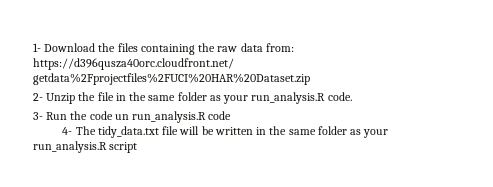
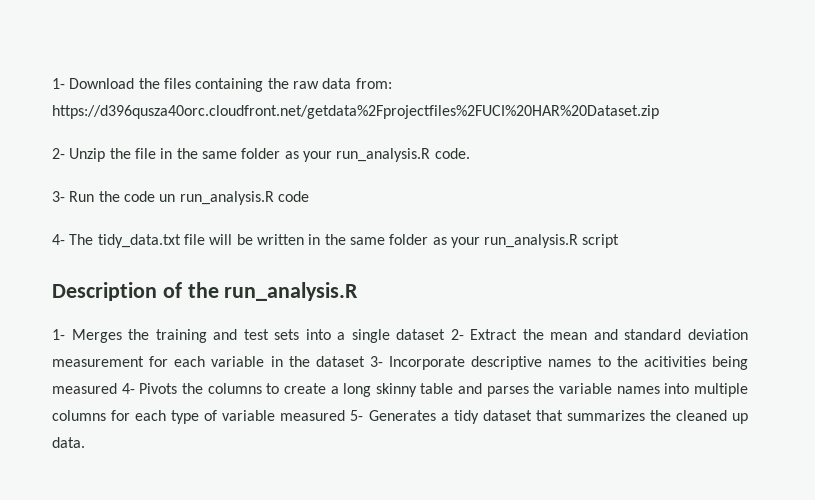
+ Description of the run_analysis.R
+ 1- Merges the training and test sets into a single dataset 2- Extract the mean and standard deviation measurement for each variable in the dataset 3- Incorporate descriptive names to the acitivities being measured 4- Pivots the columns to create a long skinny table and parses the variable names into multiple columns for each type of variable measured 5- Generates a tidy dataset that summarizes the cleaned up data.

